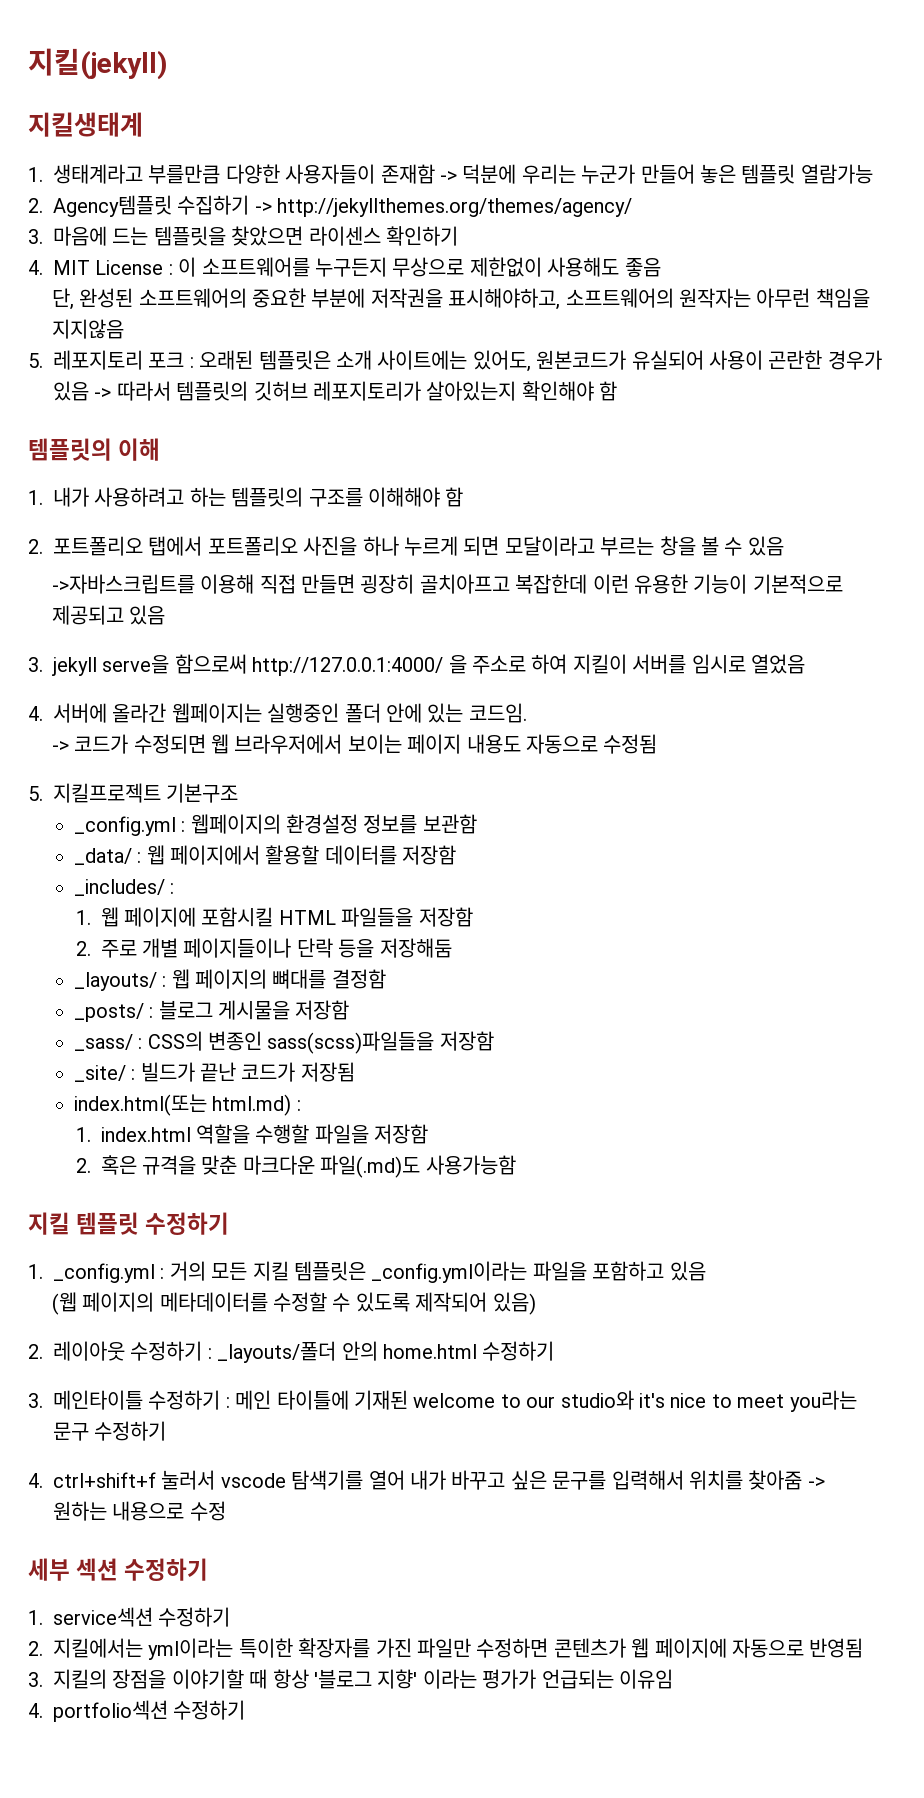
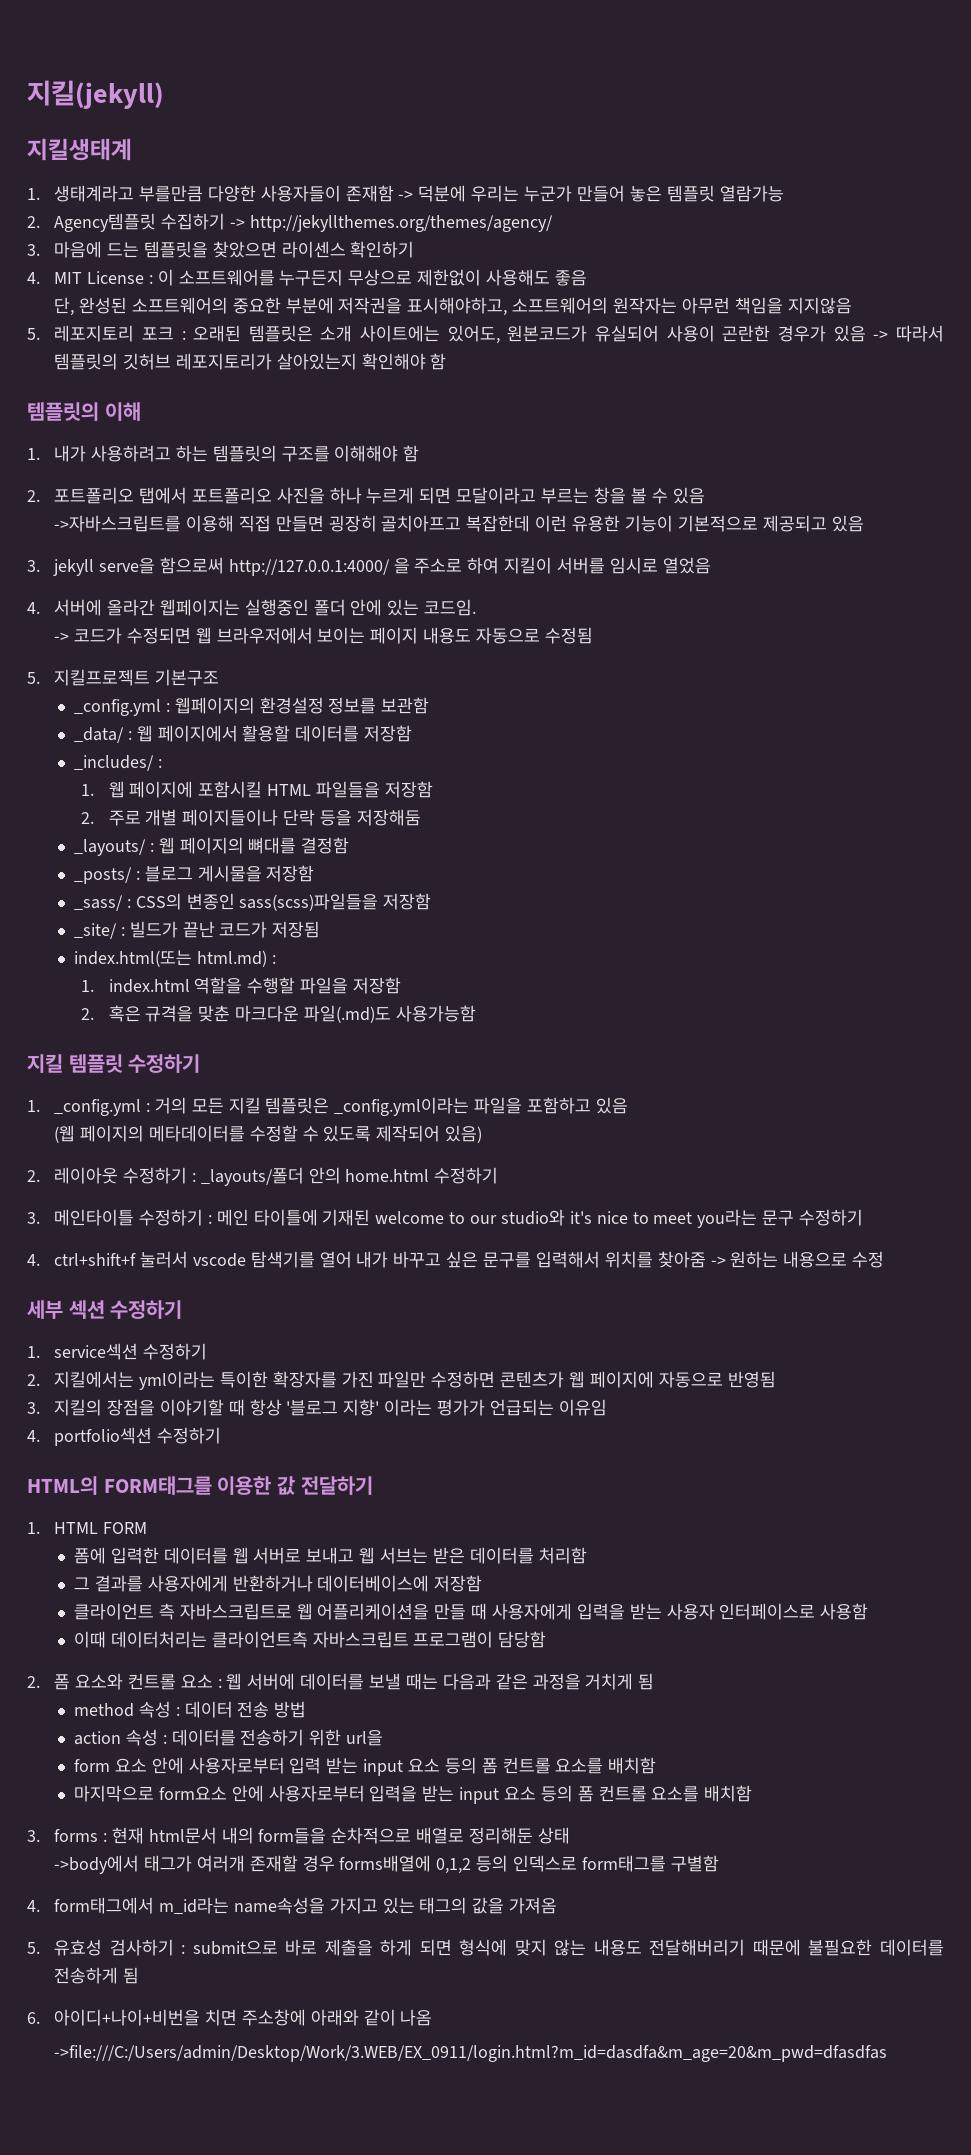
+ HTML의 FORM태그를 이용한 값 전달하기
+ 1. HTML FORM
+ 폼에 입력한 데이터를 웹 서버로 보내고 웹 서브는 받은 데이터를 처리함
+ 그 결과를 사용자에게 반환하거나 데이터베이스에 저장함
+ 클라이언트 측 자바스크립트로 웹 어플리케이션을 만들 때 사용자에게 입력을 받는 사용자 인터페이스로 사용함
+ 이때 데이터처리는 클라이언트측 자바스크립트 프로그램이 담당함
+ 2. 폼 요소와 컨트롤 요소 : 웹 서버에 데이터를 보낼 때는 다음과 같은 과정을 거치게 됨
+ method 속성 : 데이터 전송 방법
+ action 속성 : 데이터를 전송하기 위한 url을
+ form 요소 안에 사용자로부터 입력 받는 input 요소 등의 폼 컨트롤 요소를 배치함
+ 마지막으로 form요소 안에 사용자로부터 입력을 받는 input 요소 등의 폼 컨트롤 요소를 배치함
+ 3. forms : 현재 html문서 내의 form들을 순차적으로 배열로 정리해둔 상태
+ ->body에서 태그가 여러개 존재할 경우 forms배열에 0,1,2 등의 인덱스로 form태그를 구별함
+ 4. form태그에서 m_id라는 name속성을 가지고 있는 태그의 값을 가져옴
+ 5. 유효성 검사하기 : submit으로 바로 제출을 하게 되면 형식에 맞지 않는 내용도 전달해버리기 때문에 불필요한 데이터를 전송하게 됨
+ 6. 아이디+나이+비번을 치면 주소창에 아래와 같이 나옴
+ ->file:///C:/Users/admin/Desktop/Work/3.WEB/EX_0911/login.html?m_id=dasdfa&m_age=20&m_pwd=dfasdfas

